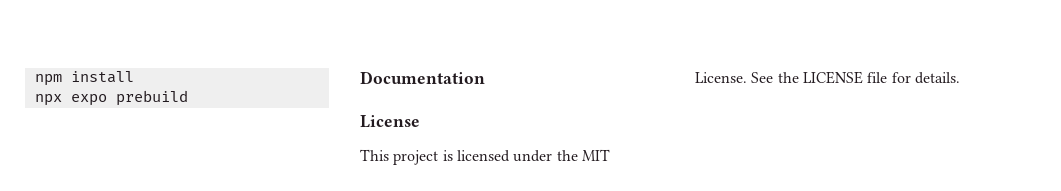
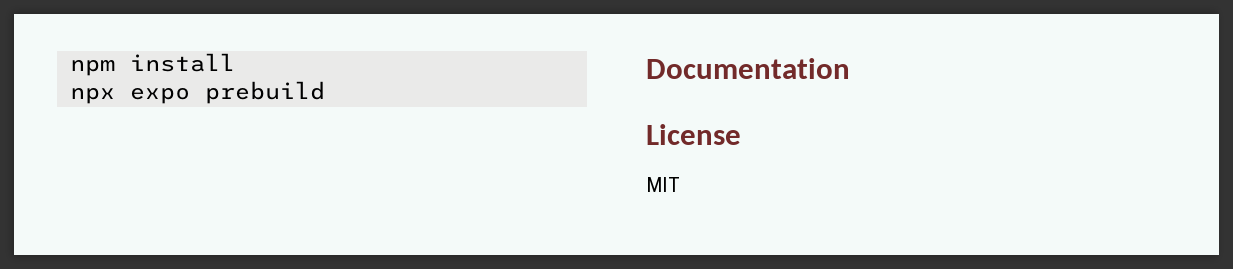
- This project is licensed under the MIT License. See the LICENSE file for details.
+ MIT

